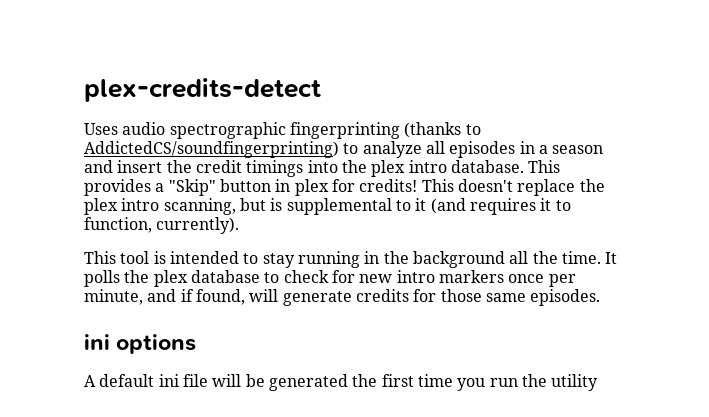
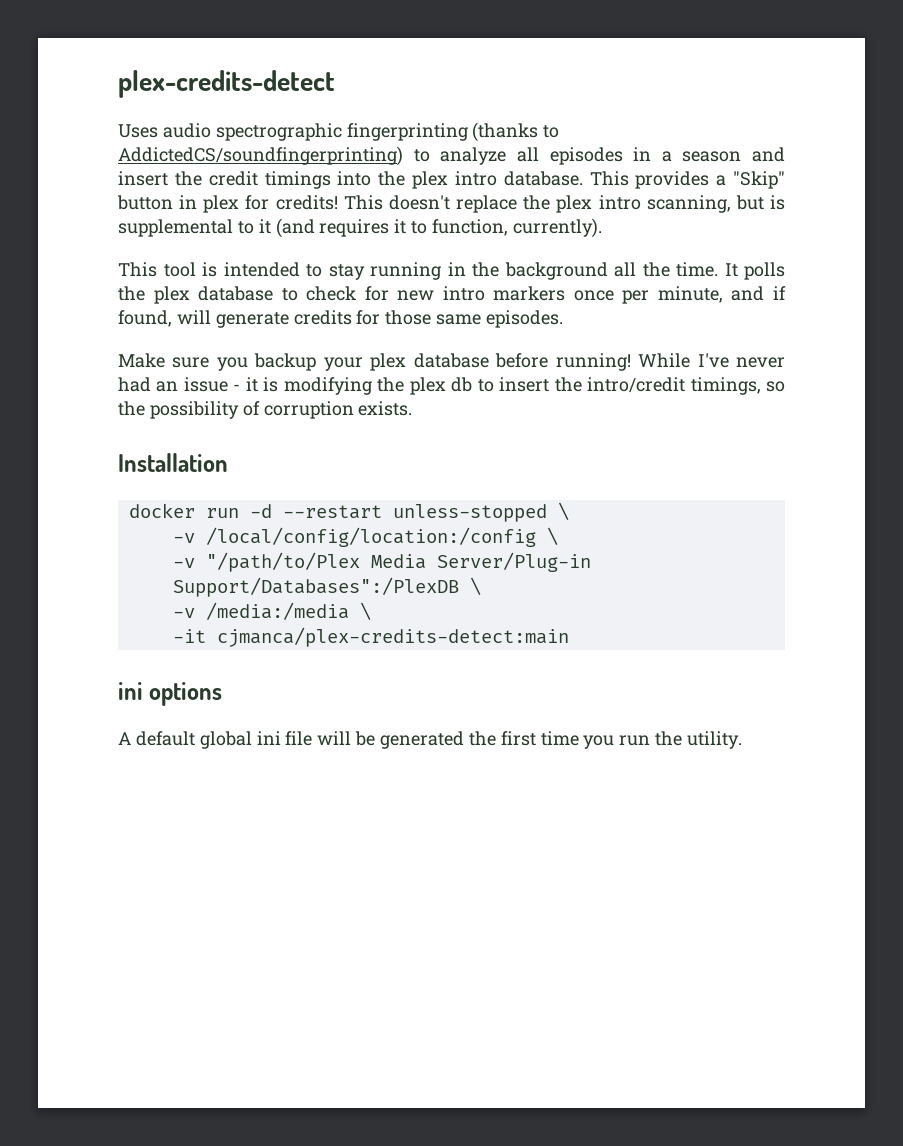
+ Make sure you backup your plex database before running! While I've never had an issue - it is modifying the plex db to insert the intro/credit timings, so the possibility of corruption exists.
+ Installation
+ docker run -d --restart unless-stopped \
+ -v /local/config/location:/config \
+ -v "/path/to/Plex Media Server/Plug-in Support/Databases":/PlexDB \
+ -v /media:/media \
+ -it cjmanca/plex-credits-detect:main
- A default ini file will be generated the first time you run the utility
+ A default global ini file will be generated the first time you run the utility.

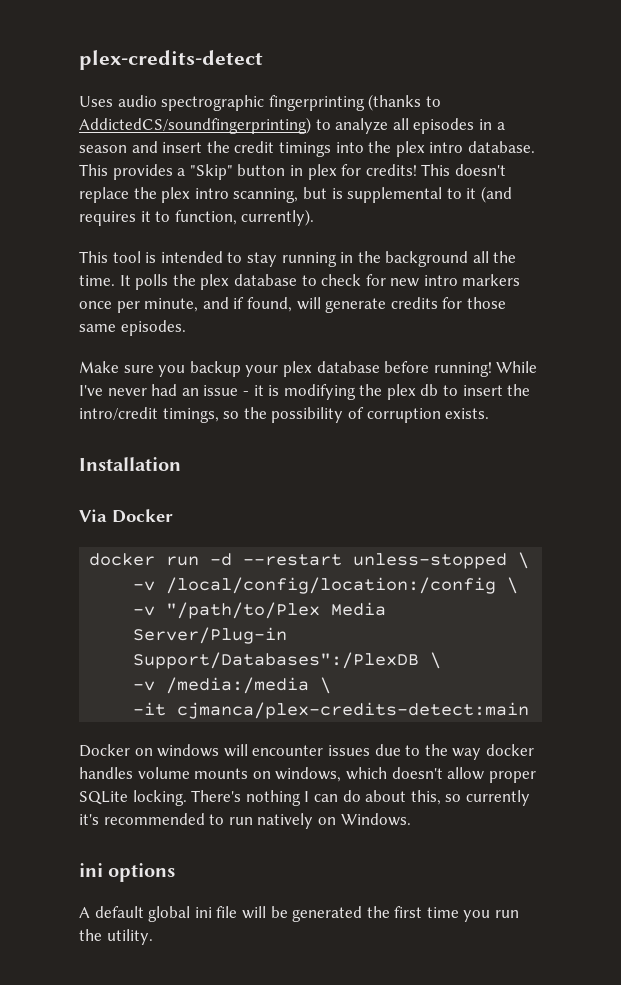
+ Via Docker
+ Docker on windows will encounter issues due to the way docker handles volume mounts on windows, which doesn't allow proper SQLite locking. There's nothing I can do about this, so currently it's recommended to run natively on Windows.

